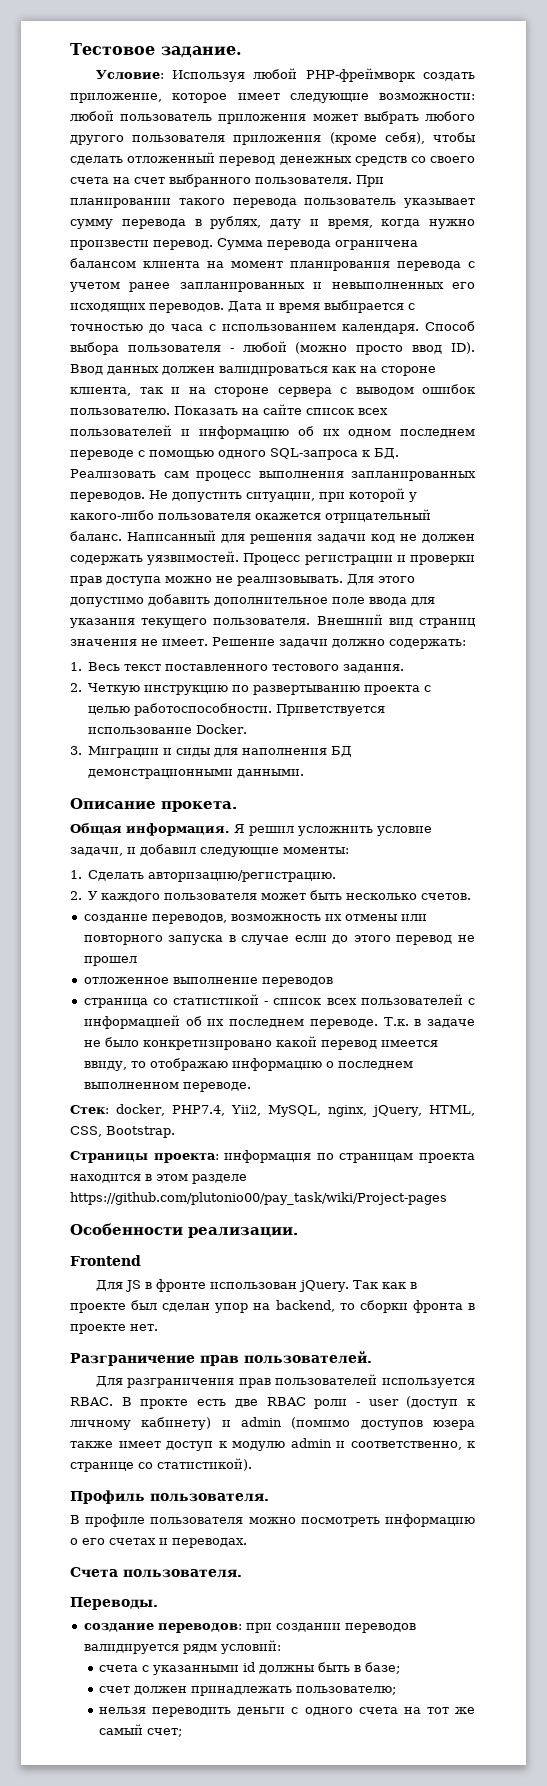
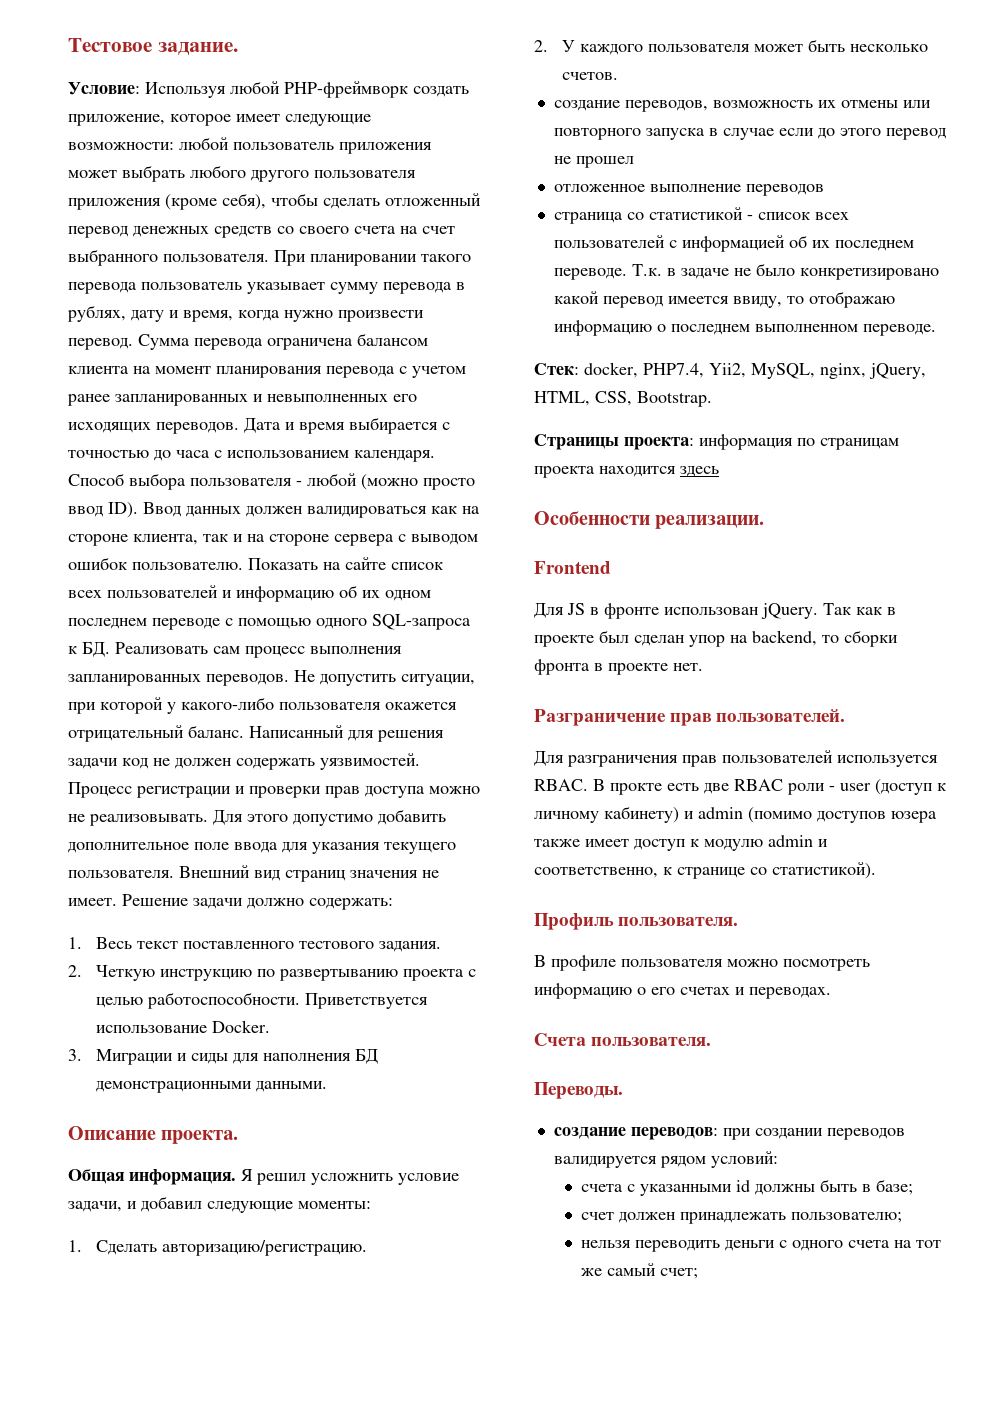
- Описание прокета.
+ Описание проекта.
- Страницы проекта: информация по страницам проекта находится в этом разделе https://github.com/plutonio00/pay_task/wiki/Project-pages
+ Страницы проекта: информация по страницам проекта находится здесь
- создание переводов: при создании переводов валидируется рядм условий:
+ создание переводов: при создании переводов валидируется рядом условий:

